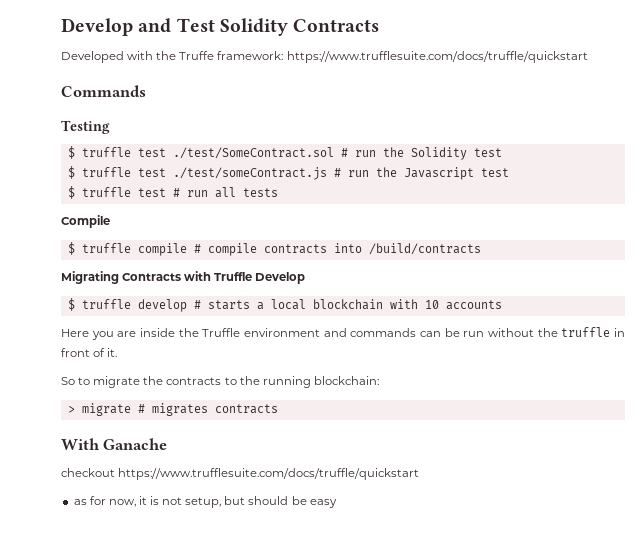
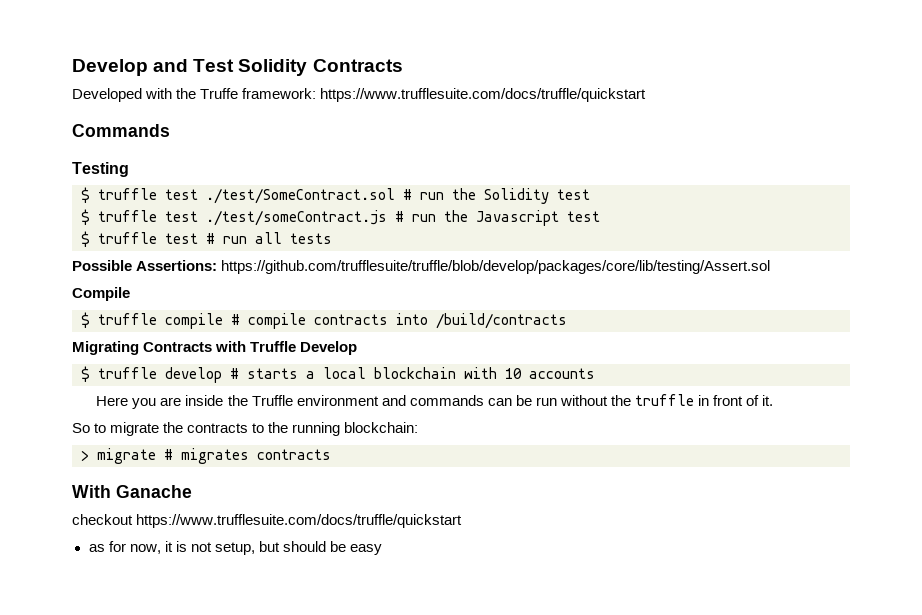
+ Possible Assertions: https://github.com/trufflesuite/truffle/blob/develop/packages/core/lib/testing/Assert.sol

